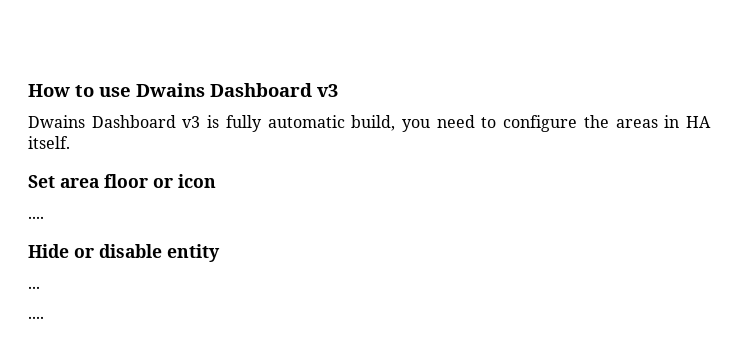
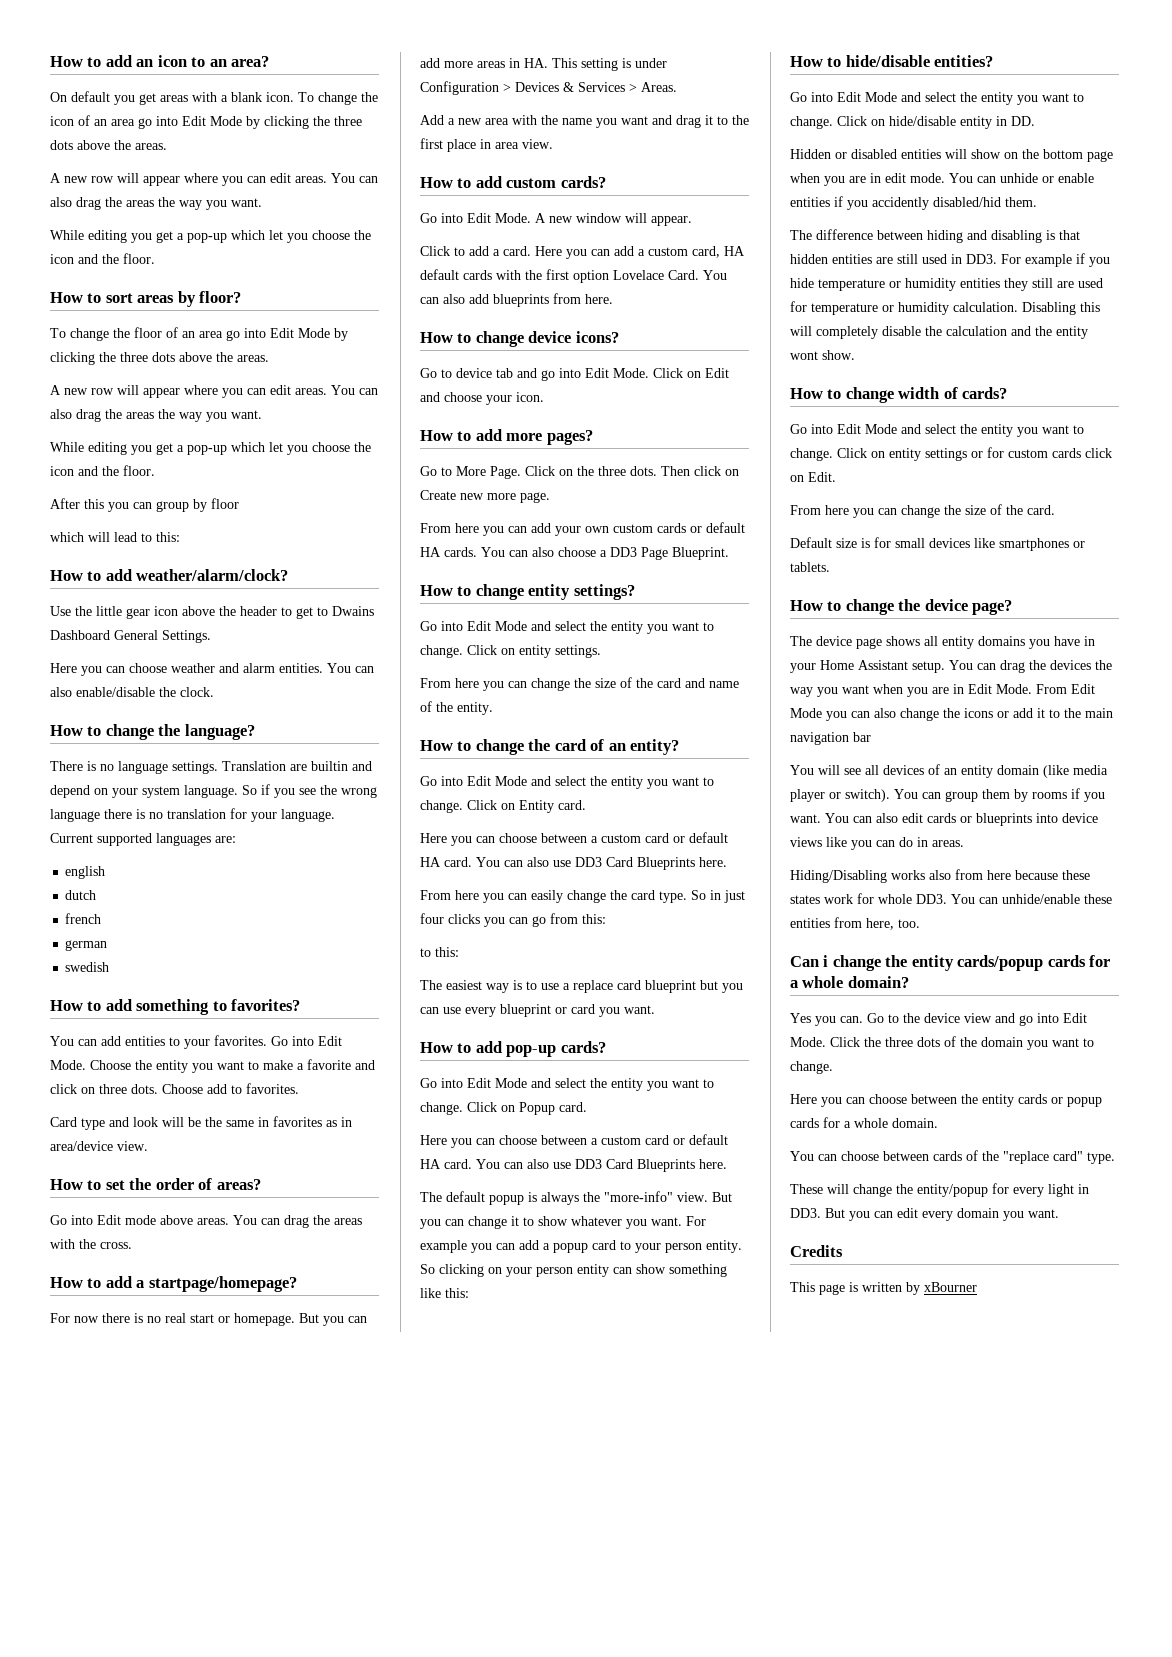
- How to use Dwains Dashboard v3
- Dwains Dashboard v3 is fully automatic build, you need to configure the areas in HA itself.
- Set area floor or icon
- ....
- Hide or disable entity
- ...
- ....
+ How to add an icon to an area?
+ On default you get areas with a blank icon. To change the icon of an area go into Edit Mode by clicking the three dots above the areas.
+ A new row will appear where you can edit areas. You can also drag the areas the way you want.
+ While editing you get a pop-up which let you choose the icon and the floor.
+ How to sort areas by floor?
+ To change the floor of an area go into Edit Mode by clicking the three dots above the areas.
+ A new row will appear where you can edit areas. You can also drag the areas the way you want.
+ While editing you get a pop-up which let you choose the icon and the floor.
+ After this you can group by floor
+ which will lead to this:
+ How to add weather/alarm/clock?
+ Use the little gear icon above the header to get to Dwains Dashboard General Settings.
+ Here you can choose weather and alarm entities. You can also enable/disable the clock.
+ How to change the language?
+ There is no language settings. Translation are builtin and depend on your system language. So if you see the wrong language there is no translation for your language. Current supported languages are:
+ english
+ dutch
+ french
+ german
+ swedish
+ How to add something to favorites?
+ You can add entities to your favorites. Go into Edit Mode. Choose the entity you want to make a favorite and click on three dots. Choose add to favorites.
+ Card type and look will be the same in favorites as in area/device view.
+ How to set the order of areas?
+ Go into Edit mode above areas. You can drag the areas with the cross.
+ How to add a startpage/homepage?
+ For now there is no real start or homepage. But you can add more areas in HA. This setting is under Configuration > Devices & Services > Areas.
+ Add a new area with the name you want and drag it to the first place in area view.
+ How to add custom cards?
+ Go into Edit Mode. A new window will appear.
+ Click to add a card. Here you can add a custom card, HA default cards with the first option Lovelace Card. You can also add blueprints from here.
+ How to change device icons?
+ Go to device tab and go into Edit Mode. Click on Edit and choose your icon.
+ How to add more pages?
+ Go to More Page. Click on the three dots. Then click on Create new more page.
+ From here you can add your own custom cards or default HA cards. You can also choose a DD3 Page Blueprint.
+ How to change entity settings?
+ Go into Edit Mode and select the entity you want to change. Click on entity settings.
+ From here you can change the size of the card and name of the entity.
+ How to change the card of an entity?
+ Go into Edit Mode and select the entity you want to change. Click on Entity card.
+ Here you can choose between a custom card or default HA card. You can also use DD3 Card Blueprints here.
+ From here you can easily change the card type. So in just four clicks you can go from this:
+ to this:
+ The easiest way is to use a replace card blueprint but you can use every blueprint or card you want.
+ How to add pop-up cards?
+ Go into Edit Mode and select the entity you want to change. Click on Popup card.
+ Here you can choose between a custom card or default HA card. You can also use DD3 Card Blueprints here.
+ The default popup is always the "more-info" view. But you can change it to show whatever you want. For example you can add a popup card to your person entity. So clicking on your person entity can show something like this:
+ How to hide/disable entities?
+ Go into Edit Mode and select the entity you want to change. Click on hide/disable entity in DD.
+ Hidden or disabled entities will show on the bottom page when you are in edit mode. You can unhide or enable entities if you accidently disabled/hid them.
+ The difference between hiding and disabling is that hidden entities are still used in DD3. For example if you hide temperature or humidity entities they still are used for temperature or humidity calculation. Disabling this will completely disable the calculation and the entity wont show.
+ How to change width of cards?
+ Go into Edit Mode and select the entity you want to change. Click on entity settings or for custom cards click on Edit.
+ From here you can change the size of the card.
+ Default size is for small devices like smartphones or tablets.
+ How to change the device page?
+ The device page shows all entity domains you have in your Home Assistant setup. You can drag the devices the way you want when you are in Edit Mode. From Edit Mode you can also change the icons or add it to the main navigation bar
+ You will see all devices of an entity domain (like media player or switch). You can group them by rooms if you want. You can also edit cards or blueprints into device views like you can do in areas.
+ Hiding/Disabling works also from here because these states work for whole DD3. You can unhide/enable these entities from here, too.
+ Can i change the entity cards/popup cards for a whole domain?
+ Yes you can. Go to the device view and go into Edit Mode. Click the three dots of the domain you want to change.
+ Here you can choose between the entity cards or popup cards for a whole domain.
+ You can choose between cards of the "replace card" type.
+ These will change the entity/popup for every light in DD3. But you can edit every domain you want.
+ Credits
+ This page is written by xBourner

